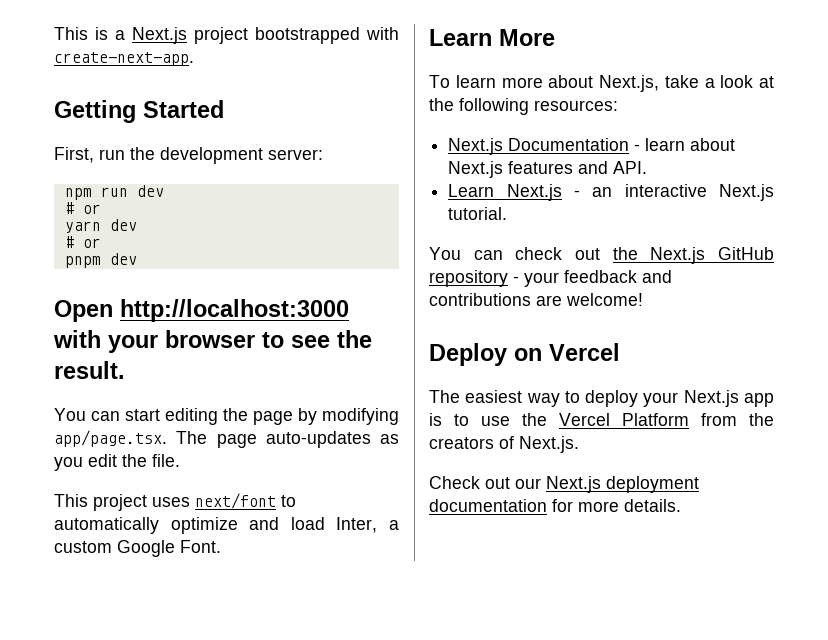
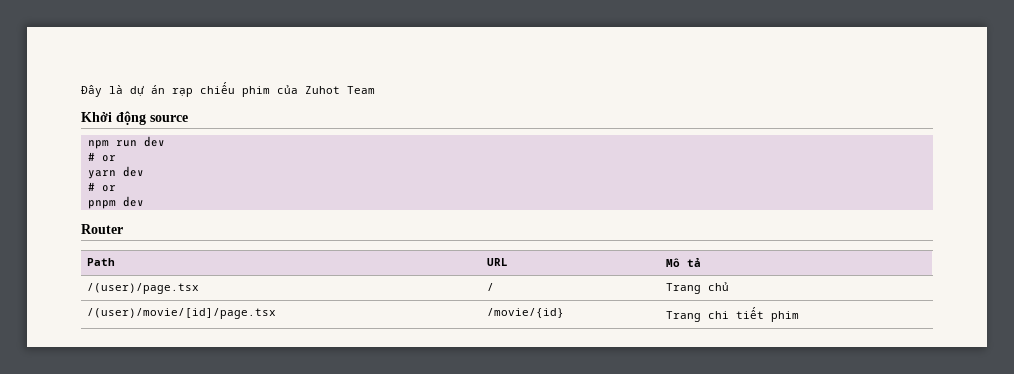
- This is a Next.js project bootstrapped with create-next-app.
- Getting Started
- First, run the development server:
+ Đây là dự án rạp chiếu phim của Zuhot Team
+ Khởi động source
- Open http://localhost:3000 with your browser to see the result.
- You can start editing the page by modifying app/page.tsx. The page auto-updates as you edit the file.
- This project uses next/font to automatically optimize and load Inter, a custom Google Font.
- Learn More
- To learn more about Next.js, take a look at the following resources:
- Next.js Documentation - learn about Next.js features and API.
- Learn Next.js - an interactive Next.js tutorial.
- You can check out the Next.js GitHub repository - your feedback and contributions are welcome!
- Deploy on Vercel
- The easiest way to deploy your Next.js app is to use the Vercel Platform from the creators of Next.js.
- Check out our Next.js deployment documentation for more details.
+ Router
+ Path | URL | Mô tả
+ /(user)/page.tsx | / | Trang chủ
+ /(user)/movie/[id]/page.tsx | /movie/{id} | Trang chi tiết phim

